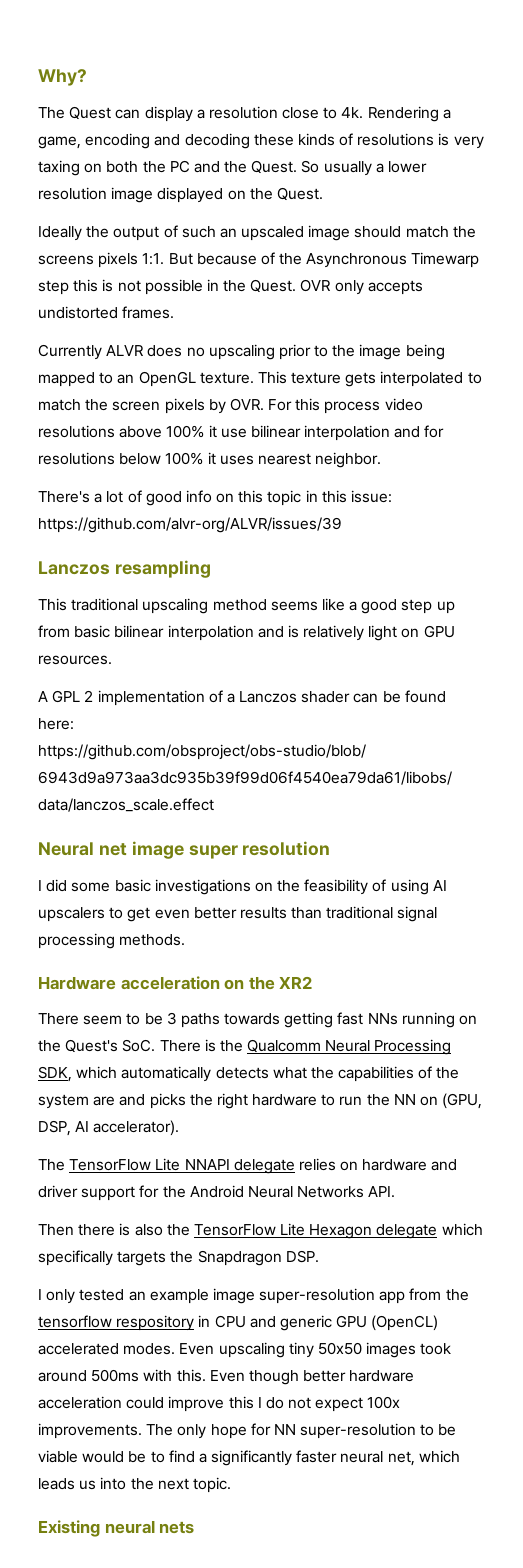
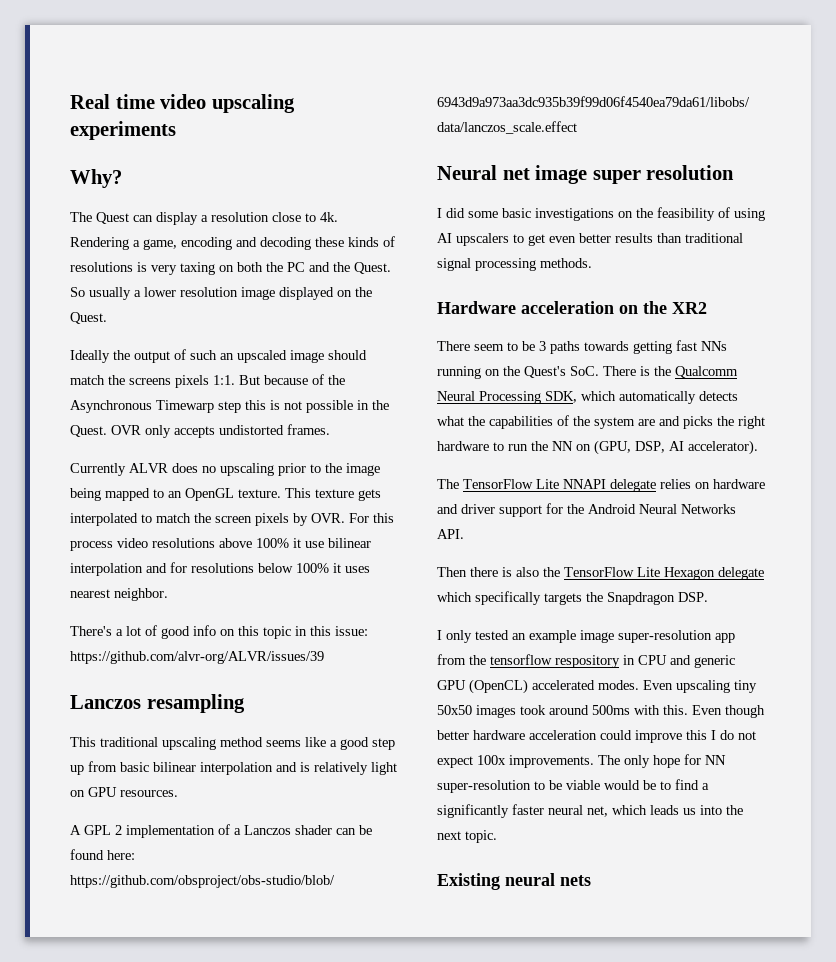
+ Real time video upscaling experiments

